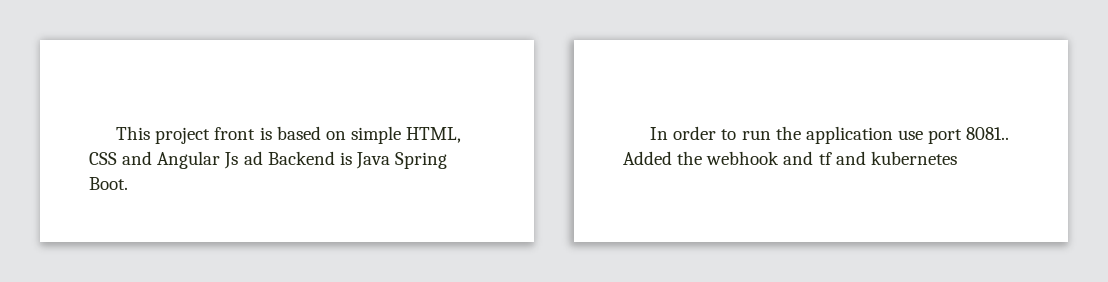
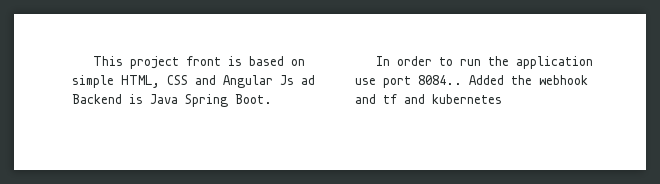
- In order to run the application use port 8081..
+ In order to run the application use port 8084..

